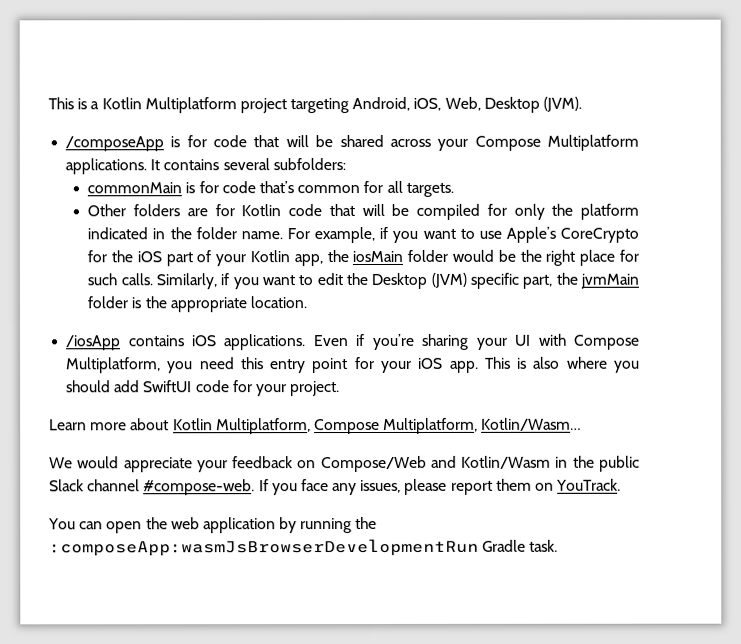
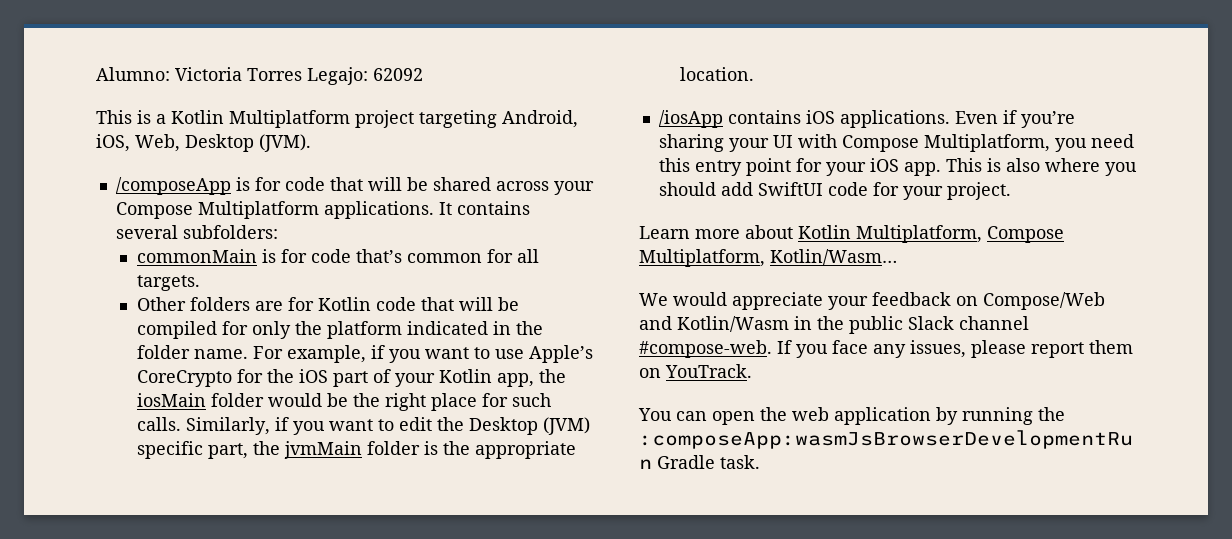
+ Alumno: Victoria Torres Legajo: 62092

